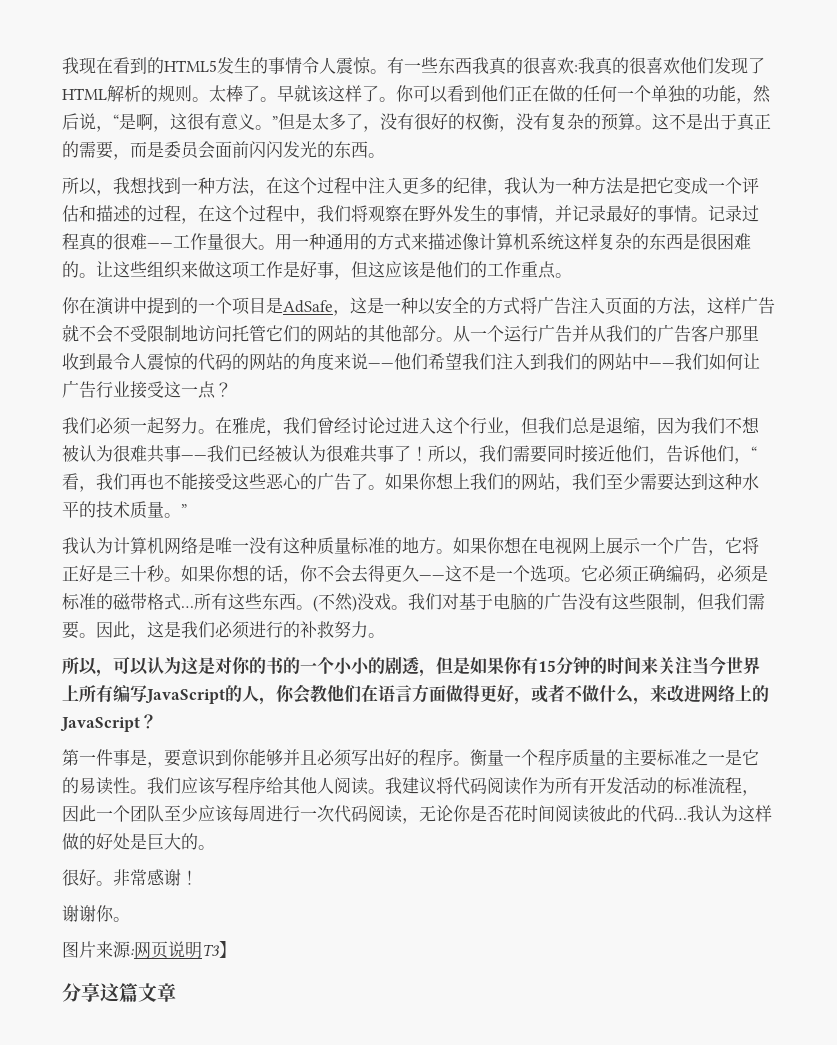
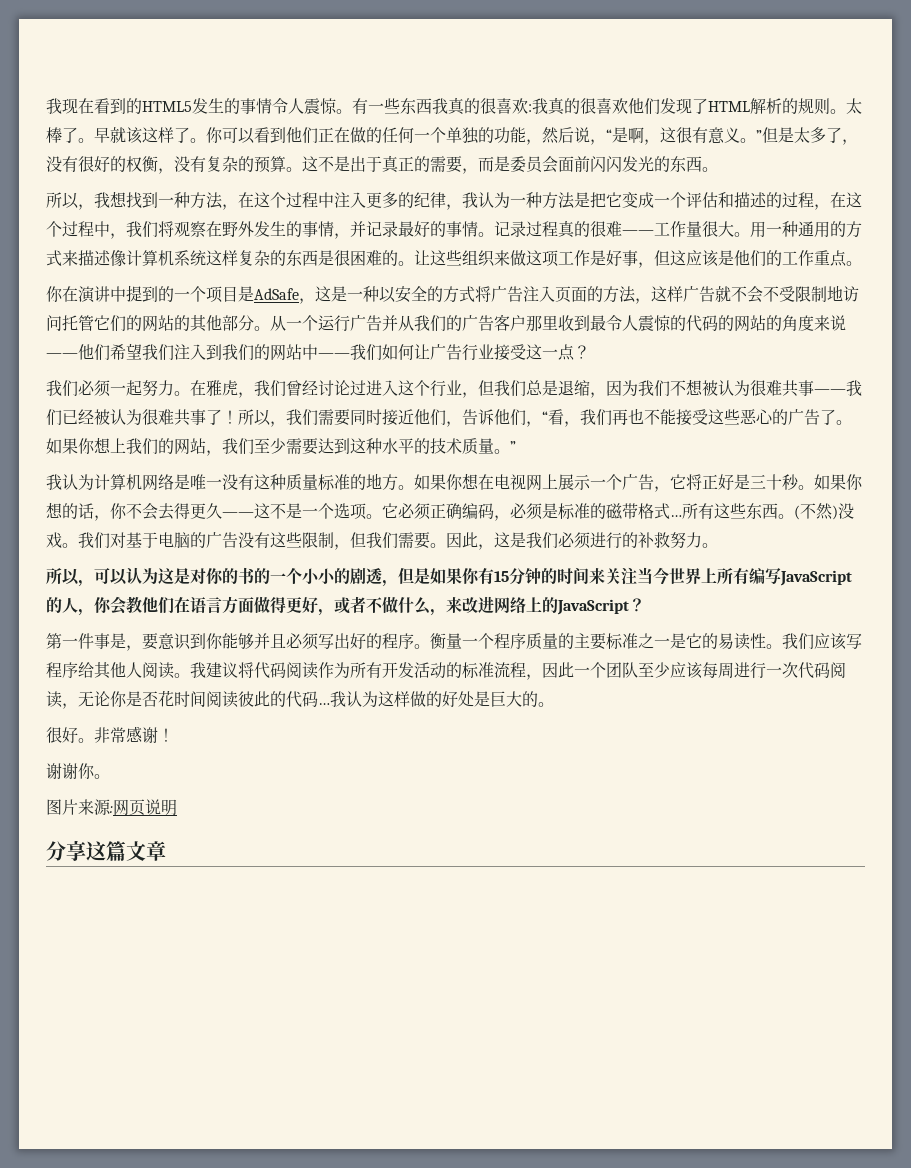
- 图片来源:网页说明T3】
+ 图片来源:网页说明

